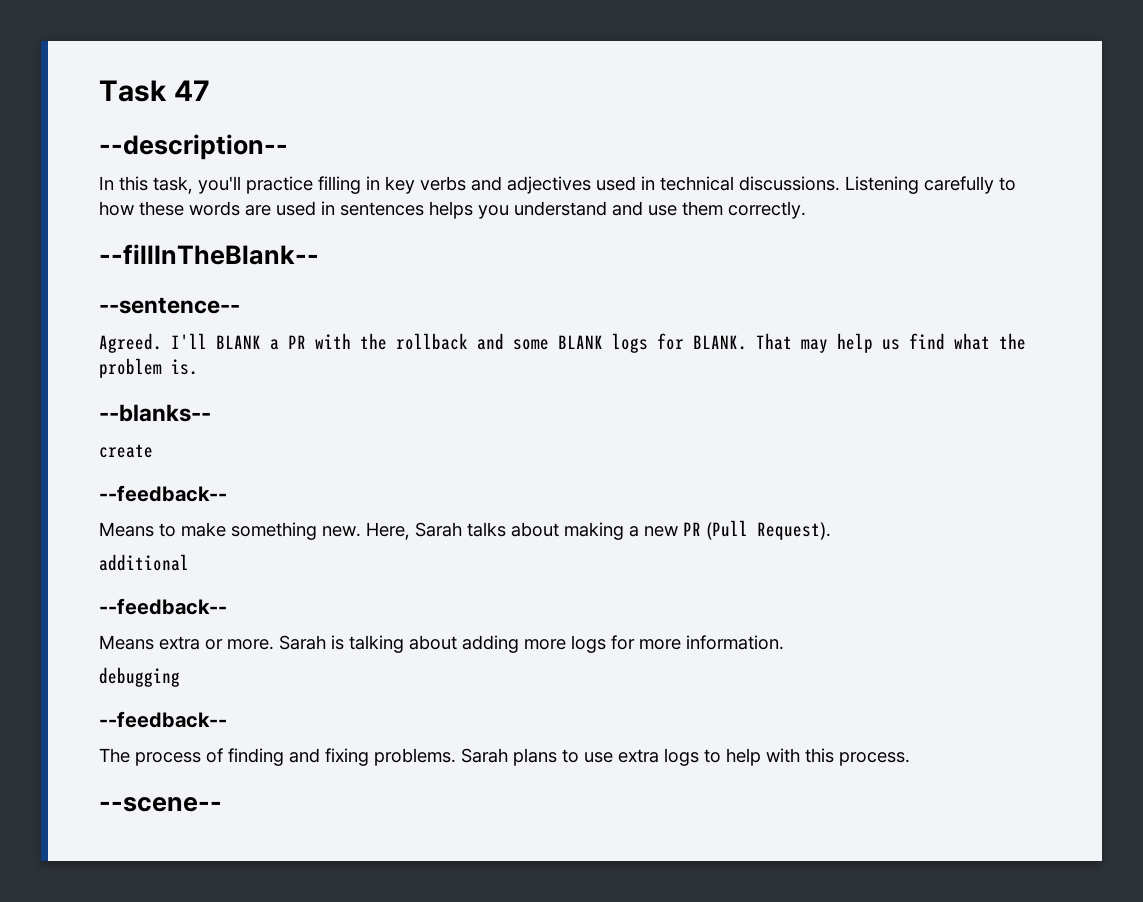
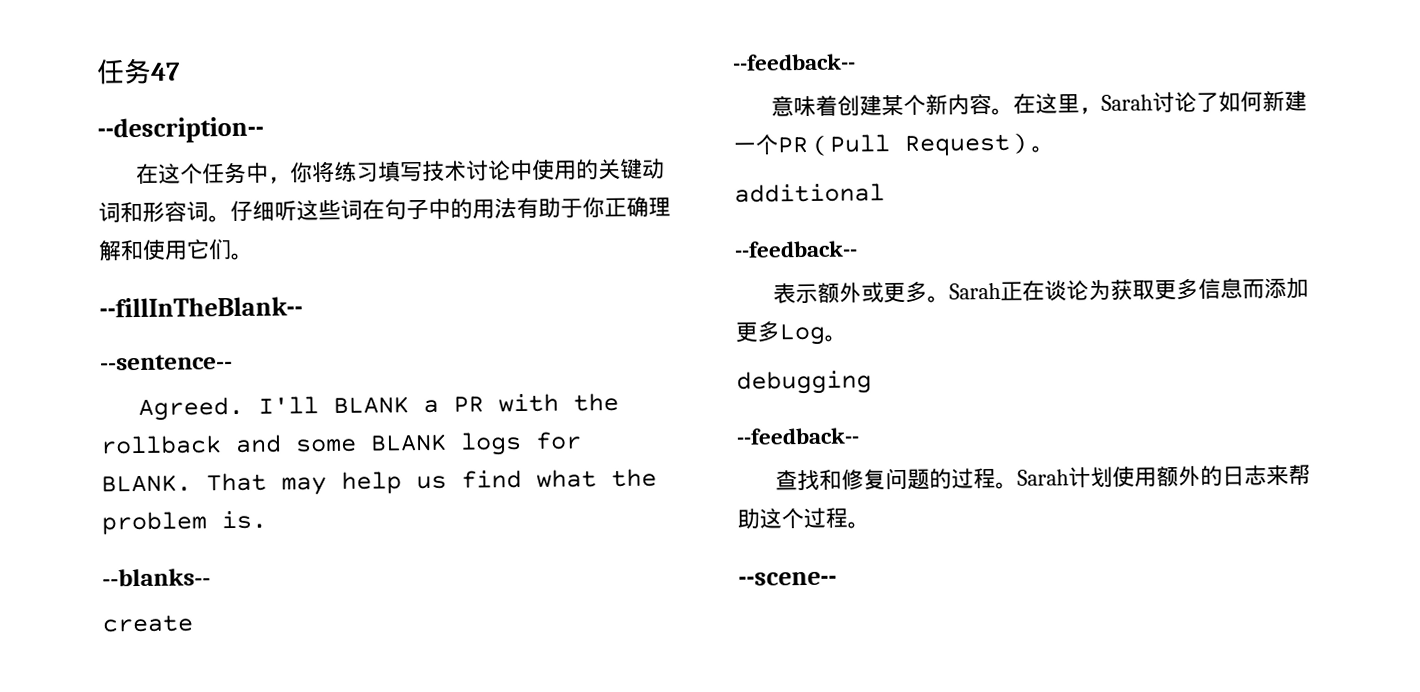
- Task 47
+ 任务47
- In this task, you'll practice filling in key verbs and adjectives used in technical discussions. Listening carefully to how these words are used in sentences helps you understand and use them correctly.
+ 在这个任务中，你将练习填写技术讨论中使用的关键动词和形容词。仔细听这些词在句子中的用法有助于你正确理解和使用它们。
- Means to make something new. Here, Sarah talks about making a new PR (Pull Request).
+ 意味着创建某个新内容。在这里，Sarah讨论了如何新建一个PR（Pull Request）。
  additional
  --feedback--
- Means extra or more. Sarah is talking about adding more logs for more information.
+ 表示额外或更多。Sarah正在谈论为获取更多信息而添加更多Log。
  debugging
  --feedback--
- The process of finding and fixing problems. Sarah plans to use extra logs to help with this process.
+ 查找和修复问题的过程。Sarah计划使用额外的日志来帮助这个过程。

